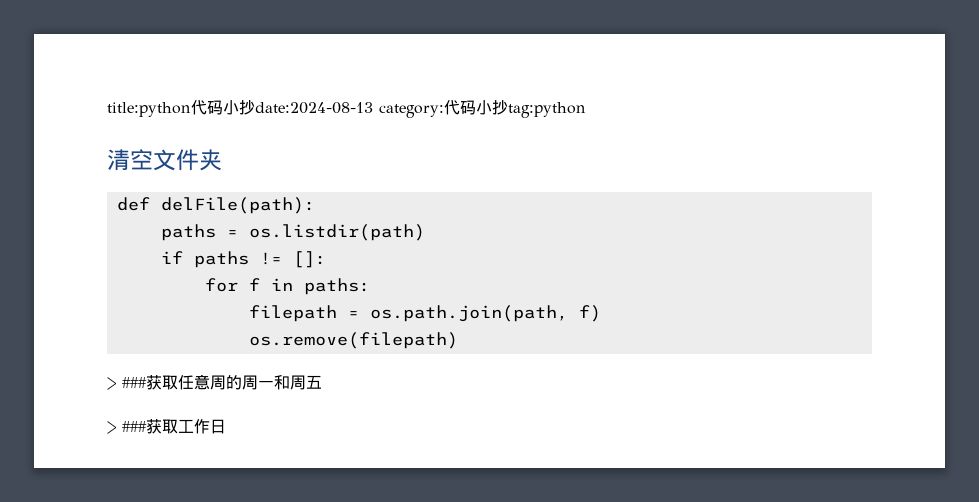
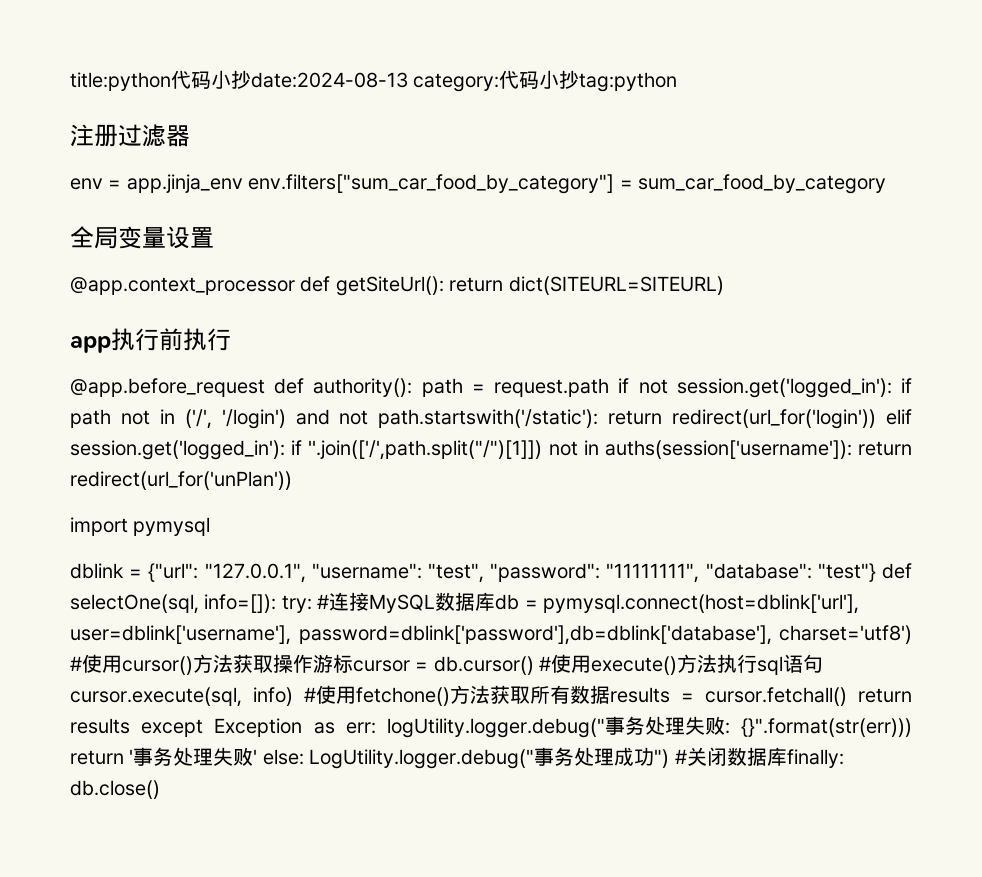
- 清空文件夹
- def delFile(path):
- paths = os.listdir(path)
- if paths != []:
- for f in paths:
- filepath = os.path.join(path, f)
- os.remove(filepath)
- > ###获取任意周的周一和周五
- > ###获取工作日
+ 注册过滤器
+ env = app.jinja_env env.filters["sum_car_food_by_category"] = sum_car_food_by_category
+ 全局变量设置
+ @app.context_processor def getSiteUrl(): return dict(SITEURL=SITEURL)
+ app执行前执行
+ @app.before_request def authority(): path = request.path if not session.get('logged_in'): if path not in ('/', '/login') and not path.startswith('/static'): return redirect(url_for('login')) elif session.get('logged_in'): if ''.join(['/',path.split("/")[1]]) not in auths(session['username']): return redirect(url_for('unPlan'))
+ import pymysql
+ dblink = {"url": "127.0.0.1", "username": "test", "password": "11111111", "database": "test"} def selectOne(sql, info=[]): try: #连接MySQL数据库db = pymysql.connect(host=dblink['url'], user=dblink['username'], password=dblink['password'],db=dblink['database'], charset='utf8') #使用cursor()方法获取操作游标cursor = db.cursor() #使用execute()方法执行sql语句cursor.execute(sql, info) #使用fetchone()方法获取所有数据results = cursor.fetchall() return results except Exception as err: logUtility.logger.debug("事务处理失败: {}".format(str(err))) return '事务处理失败' else: LogUtility.logger.debug("事务处理成功") #关闭数据库finally: db.close()

